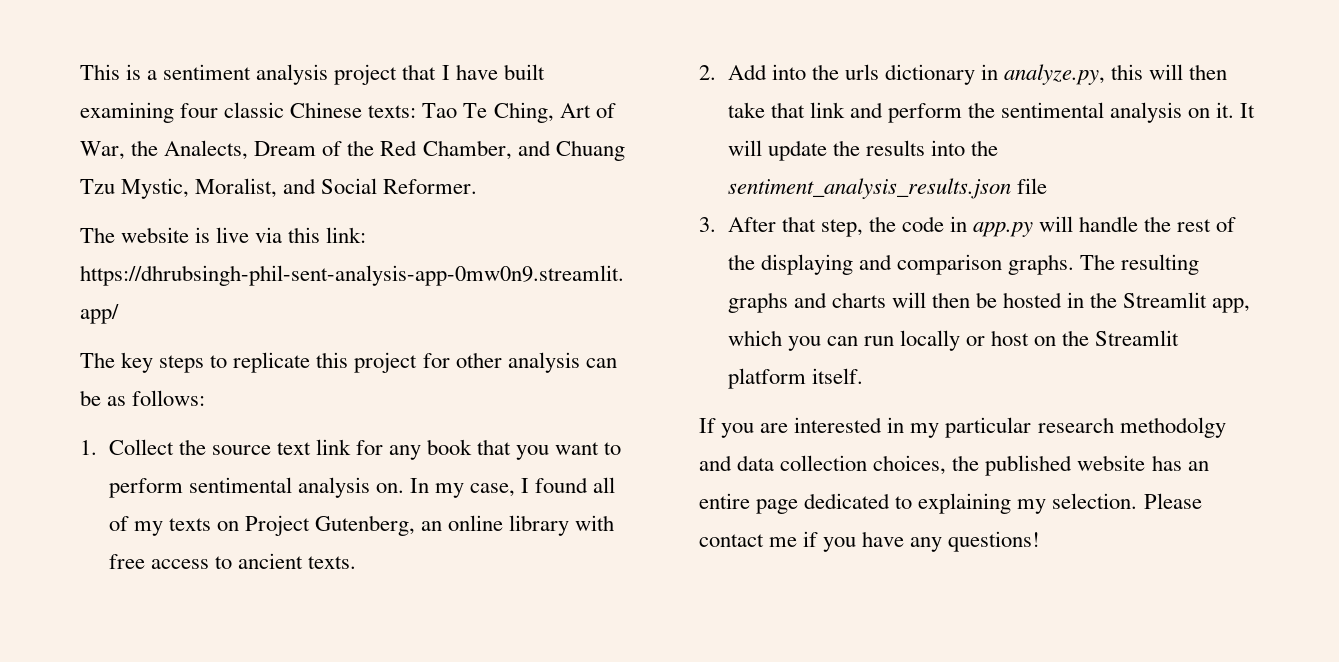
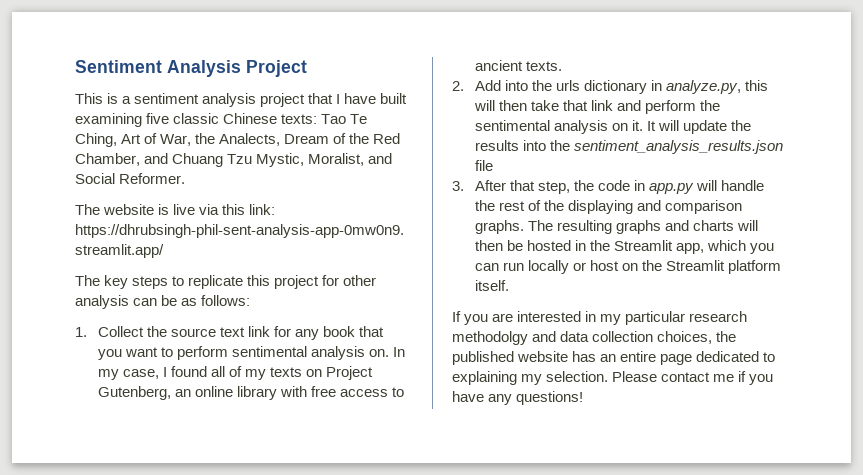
+ Sentiment Analysis Project
- This is a sentiment analysis project that I have built examining four classic Chinese texts: Tao Te Ching, Art of War, the Analects, Dream of the Red Chamber, and Chuang Tzu Mystic, Moralist, and Social Reformer.
+ This is a sentiment analysis project that I have built examining five classic Chinese texts: Tao Te Ching, Art of War, the Analects, Dream of the Red Chamber, and Chuang Tzu Mystic, Moralist, and Social Reformer.

